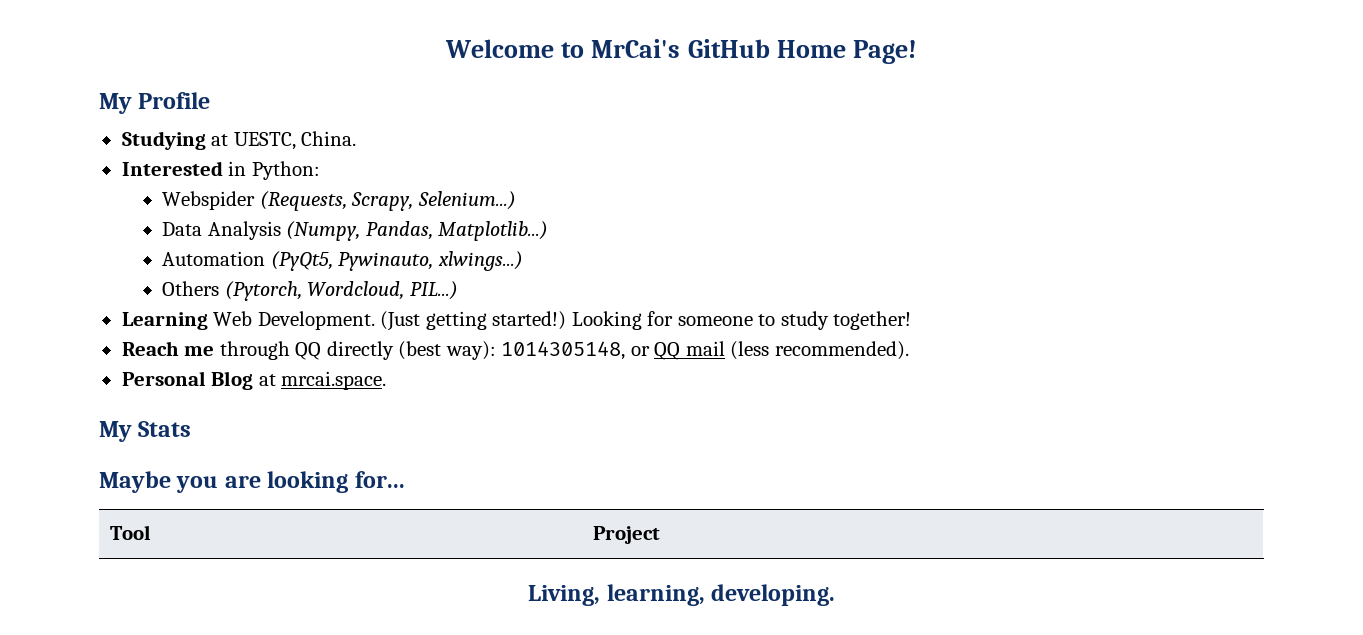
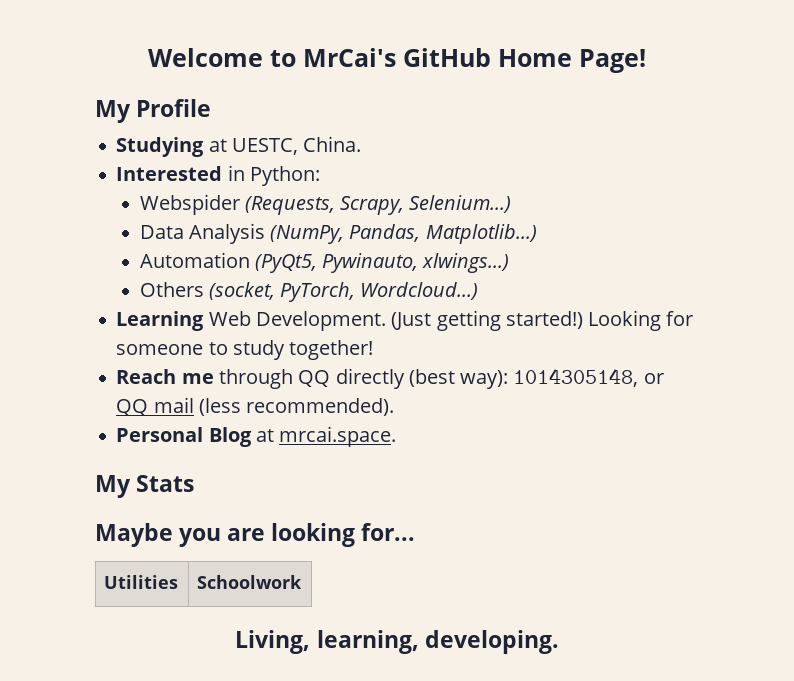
- Data Analysis (Numpy, Pandas, Matplotlib...)
+ Data Analysis (NumPy, Pandas, Matplotlib...)
- Others (Pytorch, Wordcloud, PIL...)
+ Others (socket, PyTorch, Wordcloud...)
- Tool | Project
+ Utilities | Schoolwork

